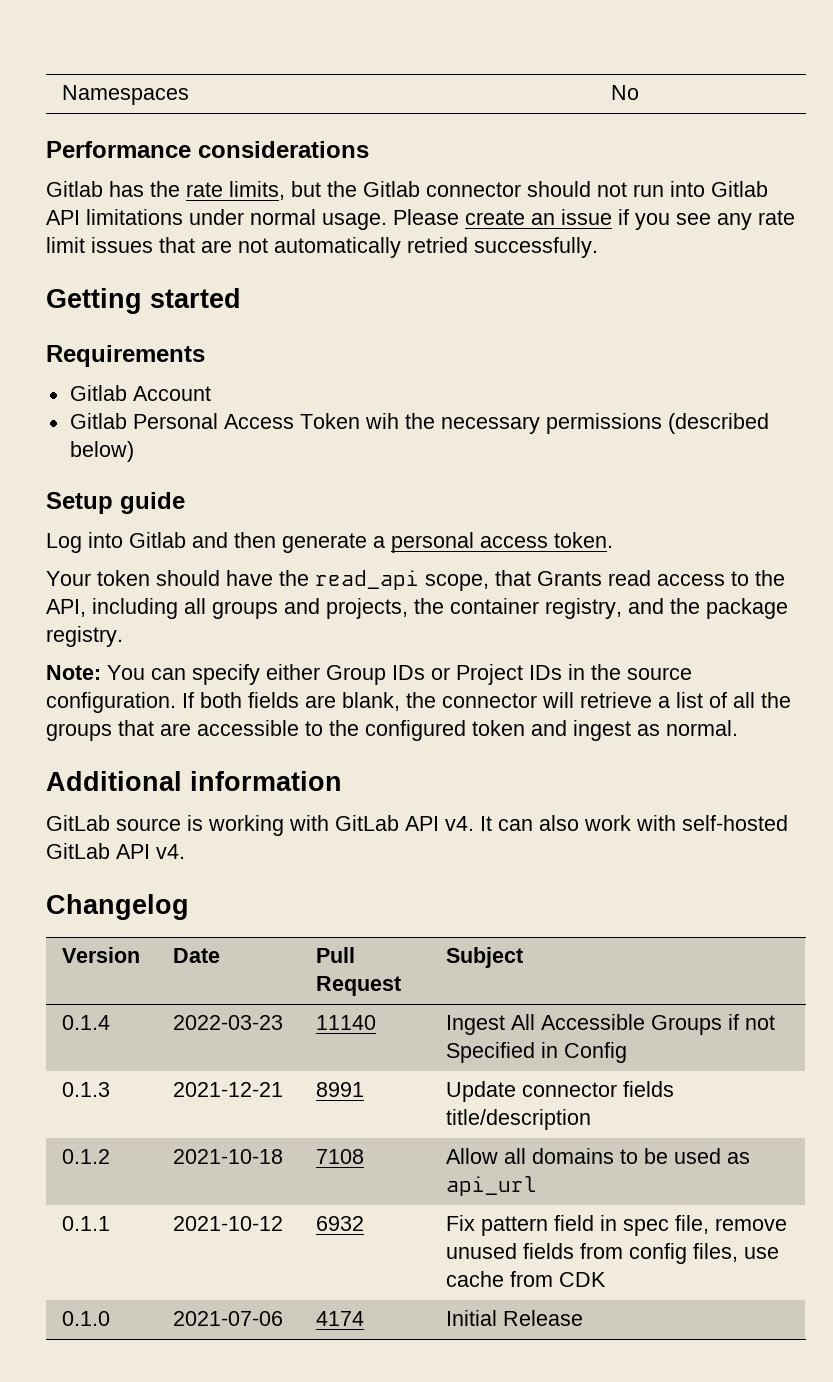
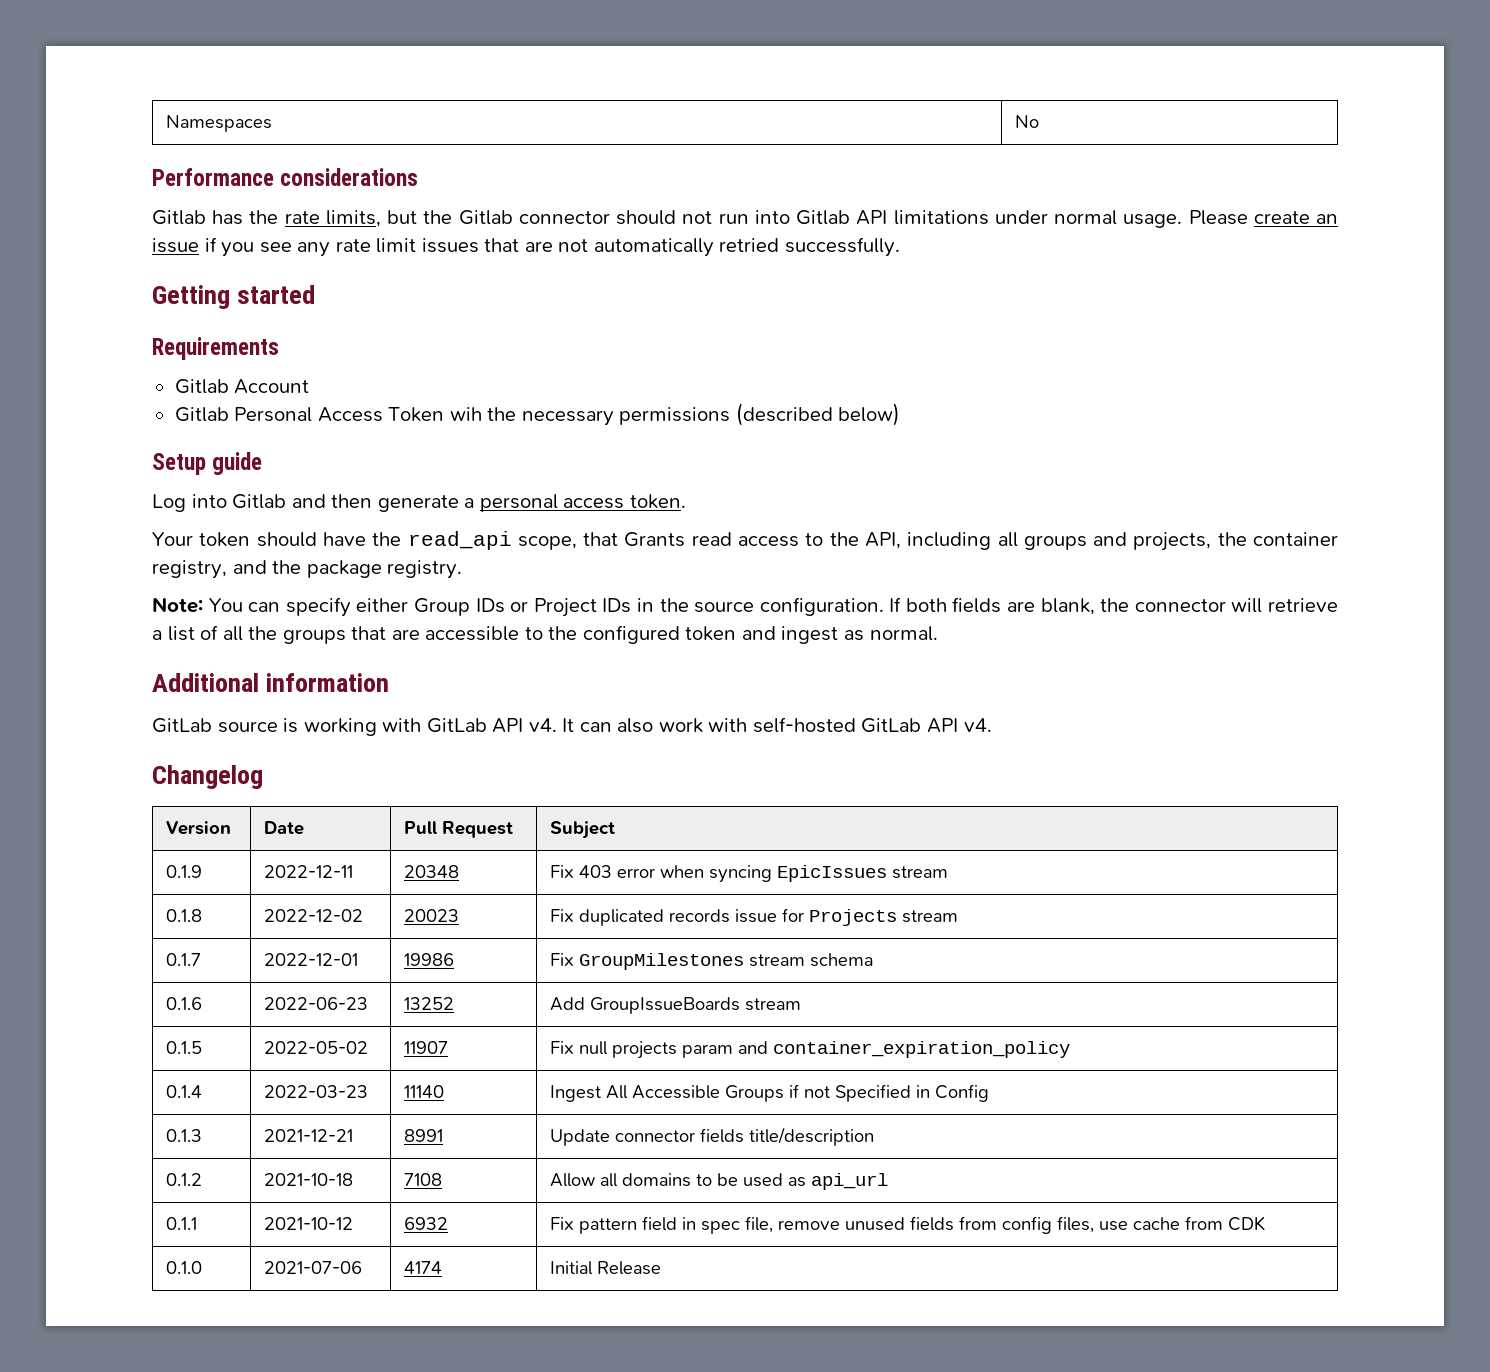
+ 0.1.9 | 2022-12-11 | 20348 | Fix 403 error when syncing EpicIssues stream
+ 0.1.8 | 2022-12-02 | 20023 | Fix duplicated records issue for Projects stream
+ 0.1.7 | 2022-12-01 | 19986 | Fix GroupMilestones stream schema
+ 0.1.6 | 2022-06-23 | 13252 | Add GroupIssueBoards stream
+ 0.1.5 | 2022-05-02 | 11907 | Fix null projects param and container_expiration_policy

